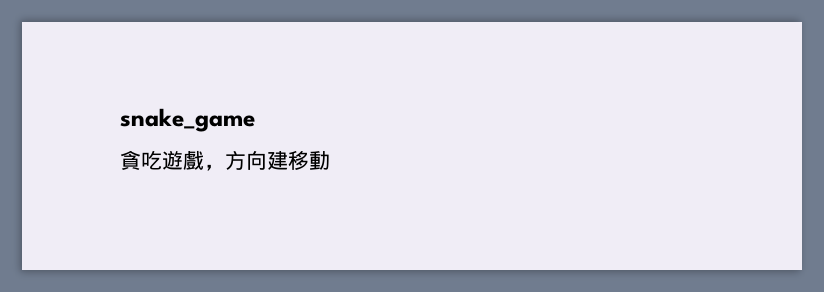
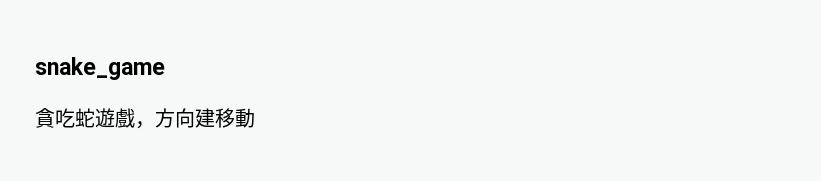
- 貪吃遊戲，方向建移動
+ 貪吃蛇遊戲，方向建移動

